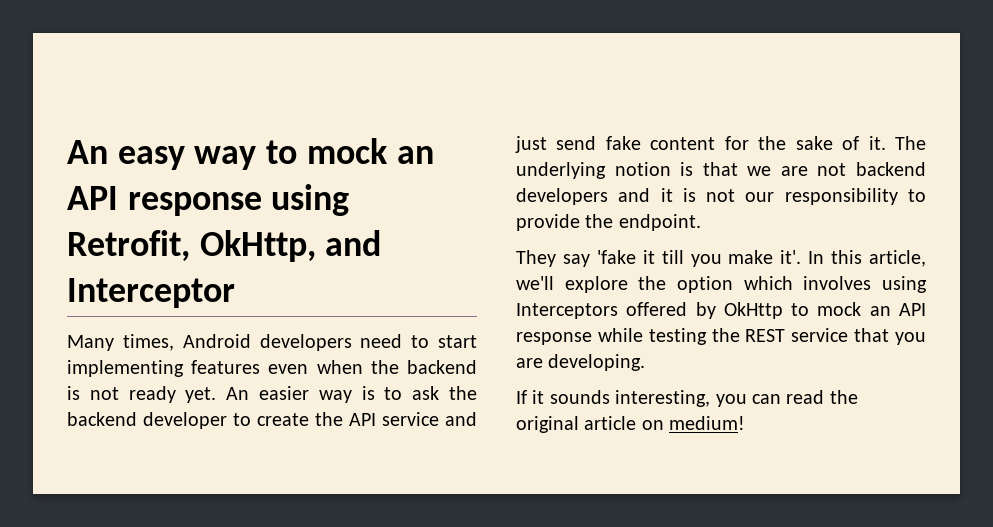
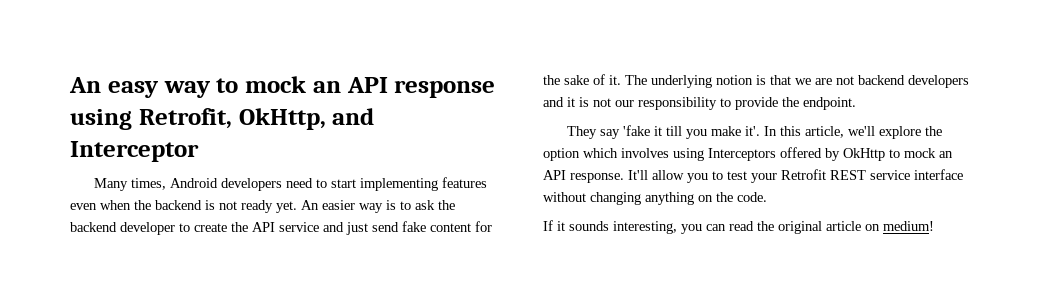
- In this article, we'll explore the option which involves using Interceptors offered by OkHttp to mock an API response while testing the REST service that you are developing.
+ In this article, we'll explore the option which involves using Interceptors offered by OkHttp to mock an API response. It'll allow you to test your Retrofit REST service interface without changing anything on the code.

